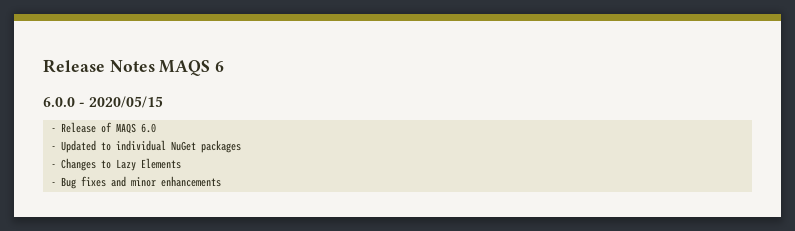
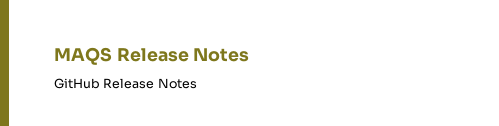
- Release Notes MAQS 6
- 6.0.0 - 2020/05/15
- - Release of MAQS 6.0
- - Updated to individual NuGet packages
- - Changes to Lazy Elements
- - Bug fixes and minor enhancements
+ MAQS Release Notes
+ GitHub Release Notes

